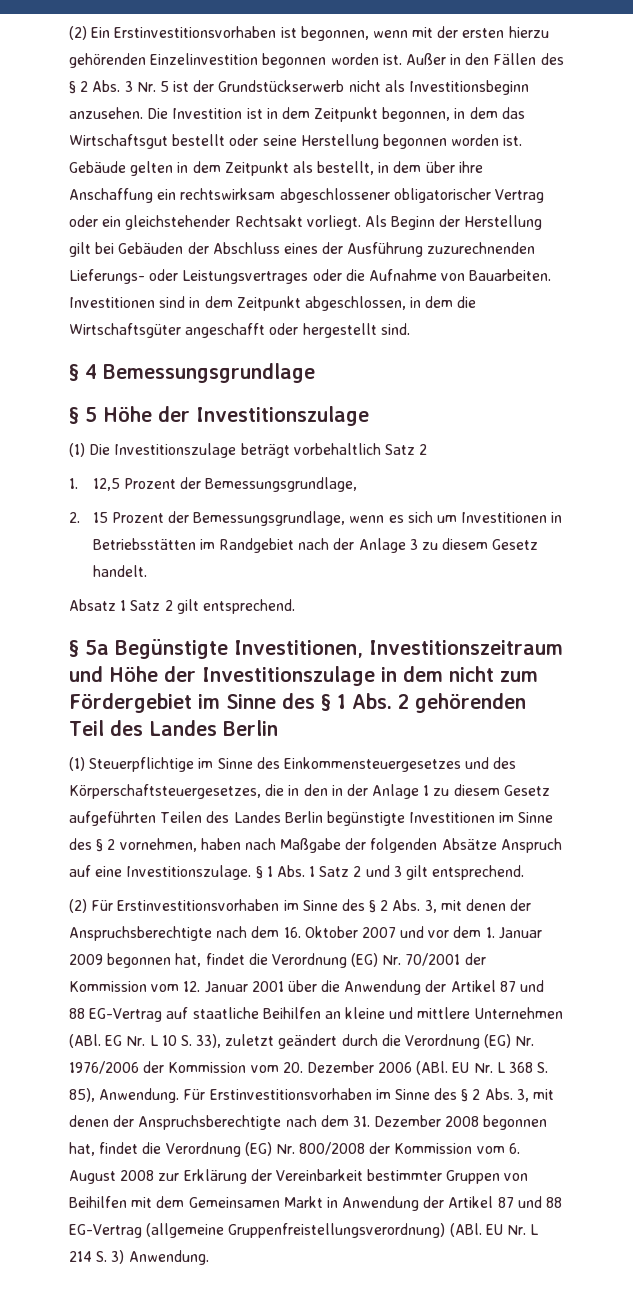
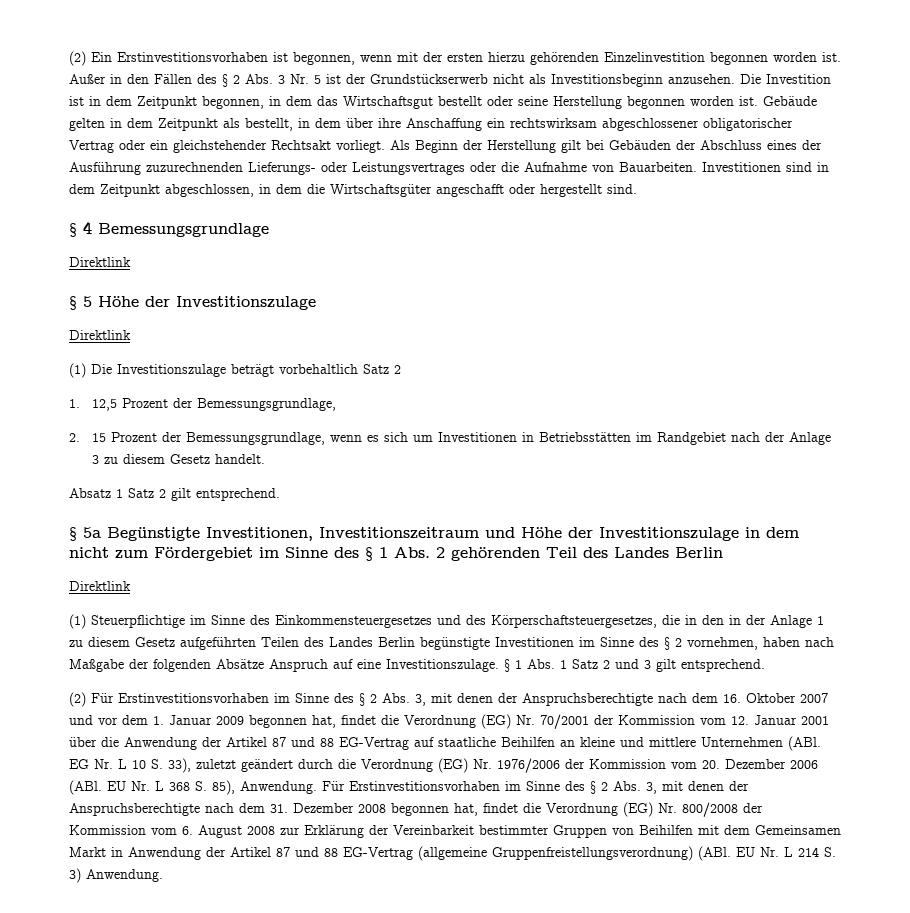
  § 4 Bemessungsgrundlage
+ Direktlink
  § 5 Höhe der Investitionszulage
+ Direktlink
  § 5a Begünstigte Investitionen, Investitionszeitraum und Höhe der Investitionszulage in dem nicht zum Fördergebiet im Sinne des § 1 Abs. 2 gehörenden Teil des Landes Berlin
+ Direktlink

